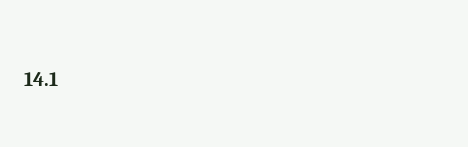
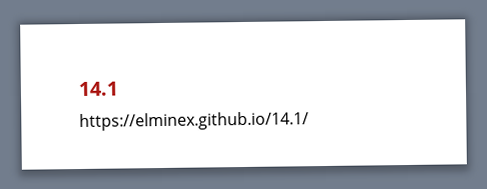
+ https://elminex.github.io/14.1/

